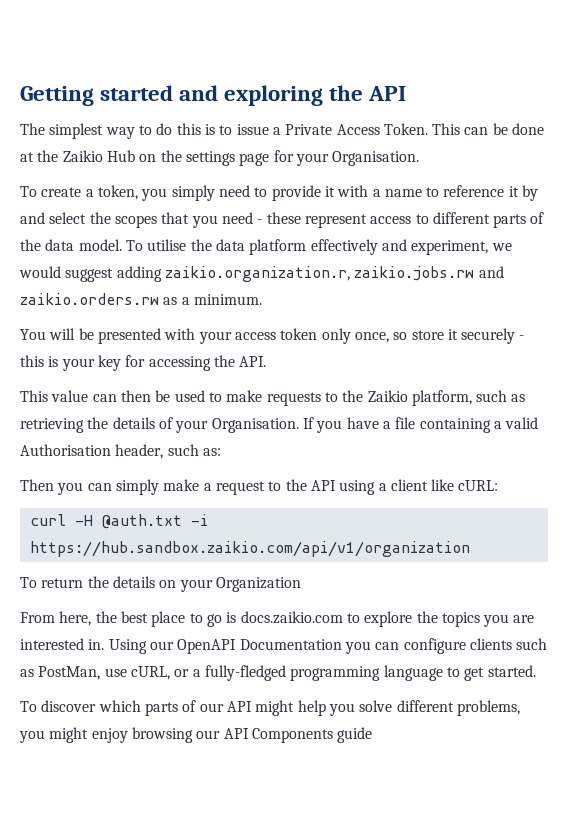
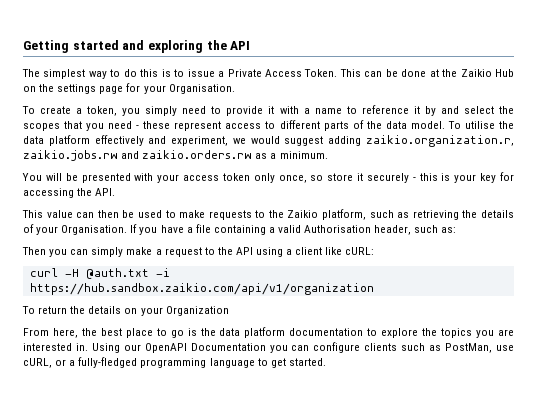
- From here, the best place to go is docs.zaikio.com to explore the topics you are interested in.
+ From here, the best place to go is the data platform documentation to explore the topics you are interested in.
- To discover which parts of our API might help you solve different problems, you might enjoy browsing our API Components guide

